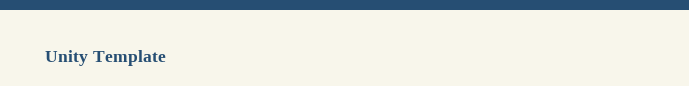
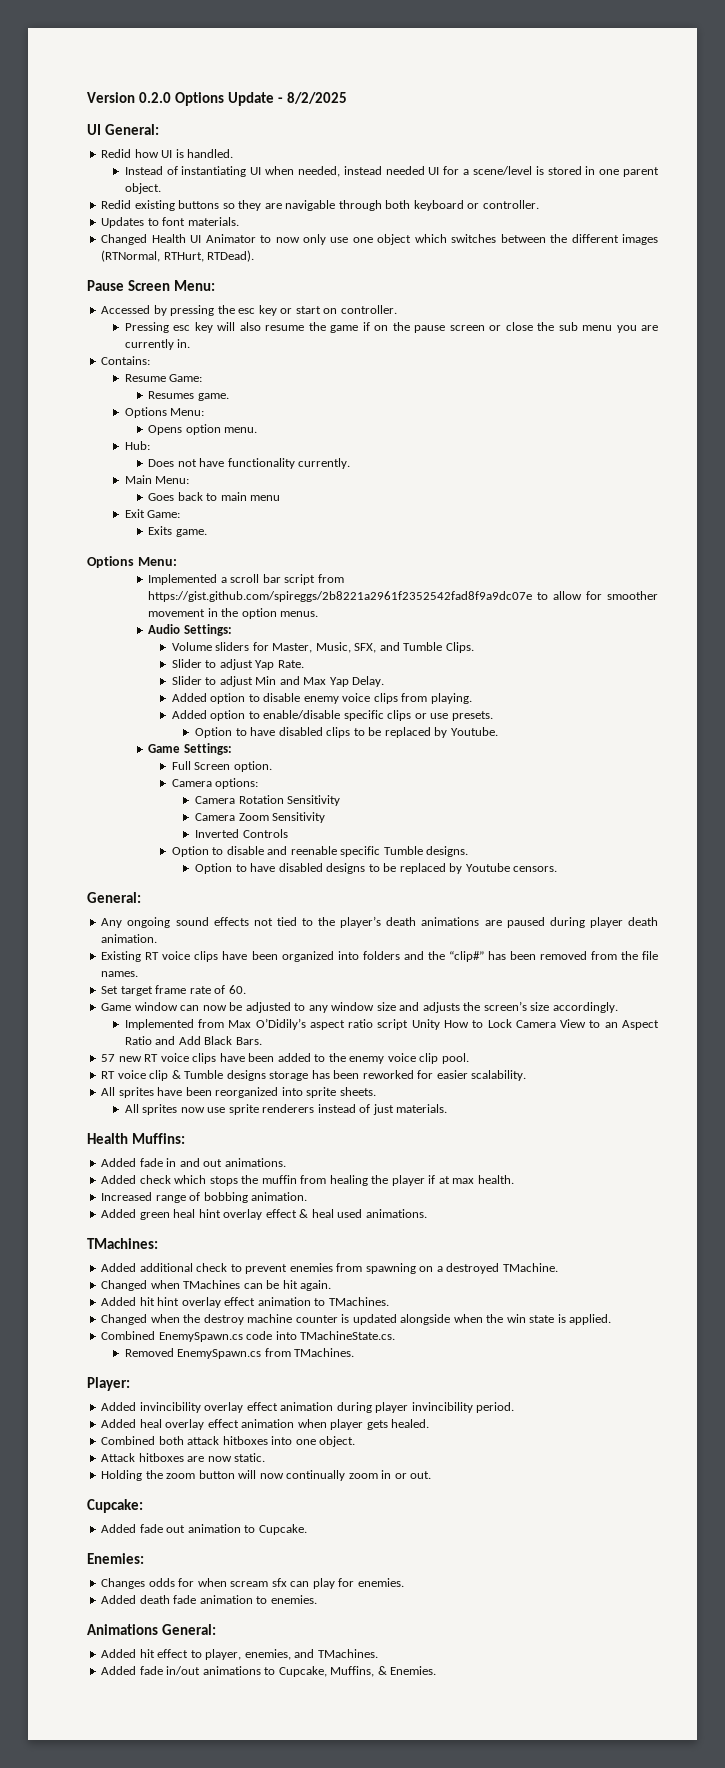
- Unity Template
+ Version 0.2.0 Options Update - 8/2/2025
+ UI General:
+ Redid how UI is handled.
+ Instead of instantiating UI when needed, instead needed UI for a scene/level is stored in one parent object.
+ Redid existing buttons so they are navigable through both keyboard or controller.
+ Updates to font materials.
+ Changed Health UI Animator to now only use one object which switches between the different images (RTNormal, RTHurt, RTDead).
+ Pause Screen Menu:
+ Accessed by pressing the esc key or start on controller.
+ Pressing esc key will also resume the game if on the pause screen or close the sub menu you are currently in.
+ Contains:
+ Resume Game:
+ Resumes game.
+ Options Menu:
+ Opens option menu.
+ Hub:
+ Does not have functionality currently.
+ Main Menu:
+ Goes back to main menu
+ Exit Game:
+ Exits game.
+ Options Menu:
+ Implemented a scroll bar script from https://gist.github.com/spireggs/2b8221a2961f2352542fad8f9a9dc07e to allow for smoother movement in the option menus.
+ Audio Settings:
+ Volume sliders for Master, Music, SFX, and Tumble Clips.
+ Slider to adjust Yap Rate.
+ Slider to adjust Min and Max Yap Delay.
+ Added option to disable enemy voice clips from playing.
+ Added option to enable/disable specific clips or use presets.
+ Option to have disabled clips to be replaced by Youtube.
+ Game Settings:
+ Full Screen option.
+ Camera options:
+ Camera Rotation Sensitivity
+ Camera Zoom Sensitivity
+ Inverted Controls
+ Option to disable and reenable specific Tumble designs.
+ Option to have disabled designs to be replaced by Youtube censors.
+ General:
+ Any ongoing sound effects not tied to the player’s death animations are paused during player death animation.
+ Existing RT voice clips have been organized into folders and the “clip#” has been removed from the file names.
+ Set target frame rate of 60.
+ Game window can now be adjusted to any window size and adjusts the screen’s size accordingly.
+ Implemented from Max O’Didily’s aspect ratio script Unity How to Lock Camera View to an Aspect Ratio and Add Black Bars.
+ 57 new RT voice clips have been added to the enemy voice clip pool.
+ RT voice clip & Tumble designs storage has been reworked for easier scalability.
+ All sprites have been reorganized into sprite sheets.
+ All sprites now use sprite renderers instead of just materials.
+ Health Muffins:
+ Added fade in and out animations.
+ Added check which stops the muffin from healing the player if at max health.
+ Increased range of bobbing animation.
+ Added green heal hint overlay effect & heal used animations.
+ TMachines:
+ Added additional check to prevent enemies from spawning on a destroyed TMachine.
+ Changed when TMachines can be hit again.
+ Added hit hint overlay effect animation to TMachines.
+ Changed when the destroy machine counter is updated alongside when the win state is applied.
+ Combined EnemySpawn.cs code into TMachineState.cs.
+ Removed EnemySpawn.cs from TMachines.
+ Player:
+ Added invincibility overlay effect animation during player invincibility period.
+ Added heal overlay effect animation when player gets healed.
+ Combined both attack hitboxes into one object.
+ Attack hitboxes are now static.
+ Holding the zoom button will now continually zoom in or out.
+ Cupcake:
+ Added fade out animation to Cupcake.
+ Enemies:
+ Changes odds for when scream sfx can play for enemies.
+ Added death fade animation to enemies.
+ Animations General:
+ Added hit effect to player, enemies, and TMachines.
+ Added fade in/out animations to Cupcake, Muffins, & Enemies.

